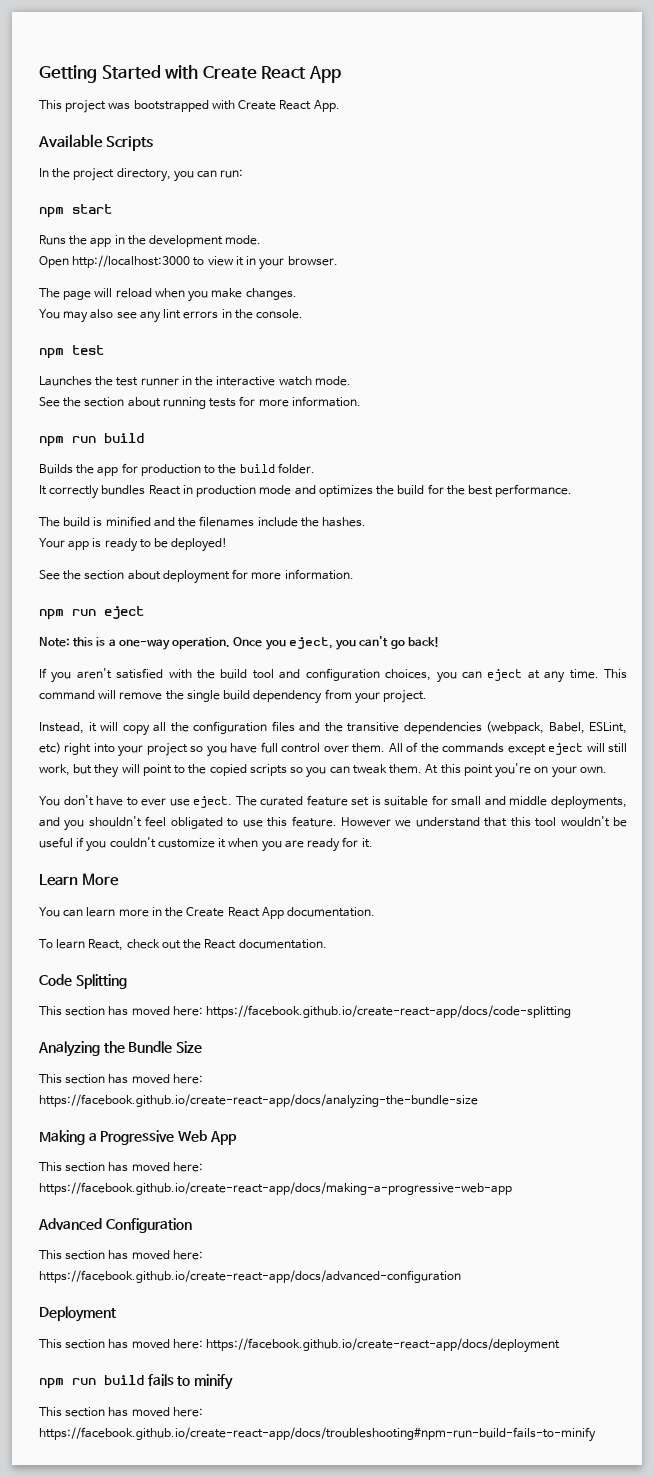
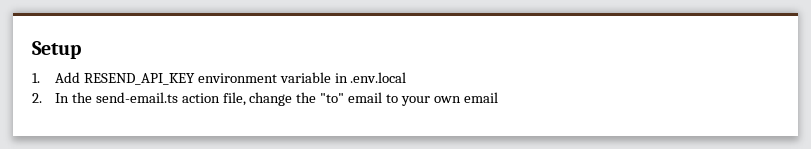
- Getting Started with Create React App
- This project was bootstrapped with Create React App.
- Available Scripts
- In the project directory, you can run:
- npm start
- Runs the app in the development mode.
- Open http://localhost:3000 to view it in your browser.
- The page will reload when you make changes.
- You may also see any lint errors in the console.
- npm test
- Launches the test runner in the interactive watch mode.
- See the section about running tests for more information.
- npm run build
- Builds the app for production to the build folder.
- It correctly bundles React in production mode and optimizes the build for the best performance.
- The build is minified and the filenames include the hashes.
- Your app is ready to be deployed!
- See the section about deployment for more information.
- npm run eject
- Note: this is a one-way operation. Once you eject, you can't go back!
- If you aren't satisfied with the build tool and configuration choices, you can eject at any time. This command will remove the single build dependency from your project.
- Instead, it will copy all the configuration files and the transitive dependencies (webpack, Babel, ESLint, etc) right into your project so you have full control over them. All of the commands except eject will still work, but they will point to the copied scripts so you can tweak them. At this point you're on your own.
- You don't have to ever use eject. The curated feature set is suitable for small and middle deployments, and you shouldn't feel obligated to use this feature. However we understand that this tool wouldn't be useful if you couldn't customize it when you are ready for it.
- Learn More
- You can learn more in the Create React App documentation.
- To learn React, check out the React documentation.
- Code Splitting
- This section has moved here: https://facebook.github.io/create-react-app/docs/code-splitting
- Analyzing the Bundle Size
- This section has moved here: https://facebook.github.io/create-react-app/docs/analyzing-the-bundle-size
- Making a Progressive Web App
- This section has moved here: https://facebook.github.io/create-react-app/docs/making-a-progressive-web-app
- Advanced Configuration
- This section has moved here: https://facebook.github.io/create-react-app/docs/advanced-configuration
- Deployment
- This section has moved here: https://facebook.github.io/create-react-app/docs/deployment
- npm run build fails to minify
- This section has moved here: https://facebook.github.io/create-react-app/docs/troubleshooting#npm-run-build-fails-to-minify
+ Setup
+ 1. Add RESEND_API_KEY environment variable in .env.local
+ 2. In the send-email.ts action file, change the "to" email to your own email

